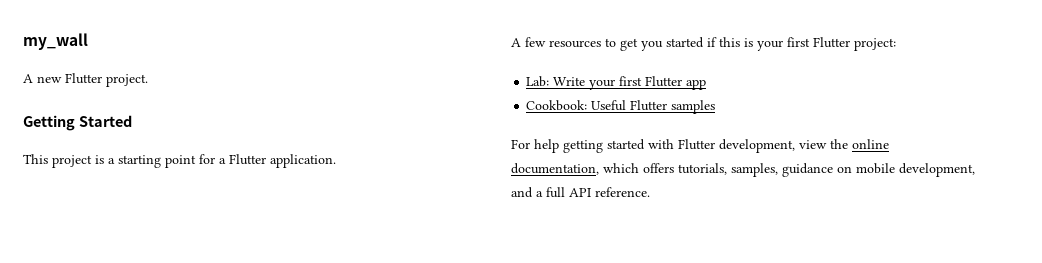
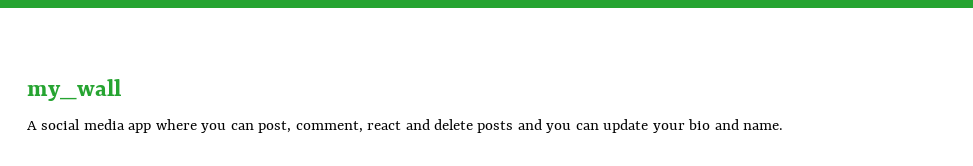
- A new Flutter project.
- Getting Started
- This project is a starting point for a Flutter application.
- A few resources to get you started if this is your first Flutter project:
- Lab: Write your first Flutter app
- Cookbook: Useful Flutter samples
- For help getting started with Flutter development, view the online documentation, which offers tutorials, samples, guidance on mobile development, and a full API reference.
+ A social media app where you can post, comment, react and delete posts and you can update your bio and name.

